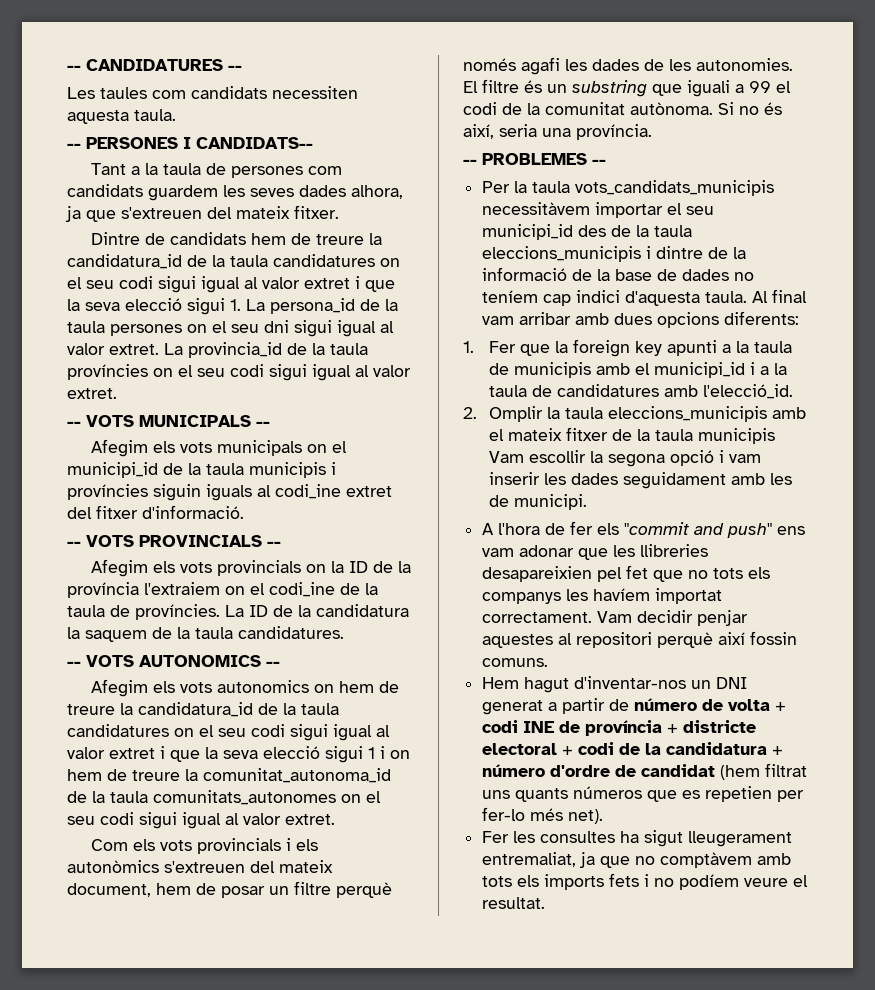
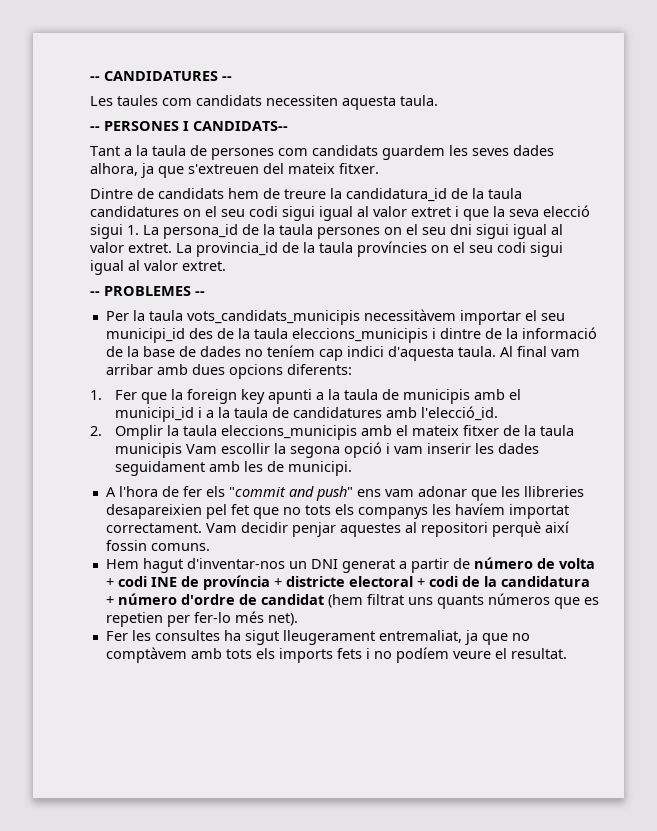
- -- VOTS MUNICIPALS --
- Afegim els vots municipals on el municipi_id de la taula municipis i províncies siguin iguals al codi_ine extret del fitxer d'informació.
- -- VOTS PROVINCIALS --
- Afegim els vots provincials on la ID de la província l'extraiem on el codi_ine de la taula de províncies. La ID de la candidatura la saquem de la taula candidatures.
- -- VOTS AUTONOMICS --
- Afegim els vots autonomics on hem de treure la candidatura_id de la taula candidatures on el seu codi sigui igual al valor extret i que la seva elecció sigui 1 i on hem de treure la comunitat_autonoma_id de la taula comunitats_autonomes on el seu codi sigui igual al valor extret.
- Com els vots provincials i els autonòmics s'extreuen del mateix document, hem de posar un filtre perquè només agafi les dades de les autonomies. El filtre és un substring que iguali a 99 el codi de la comunitat autònoma. Si no és així, seria una província.

